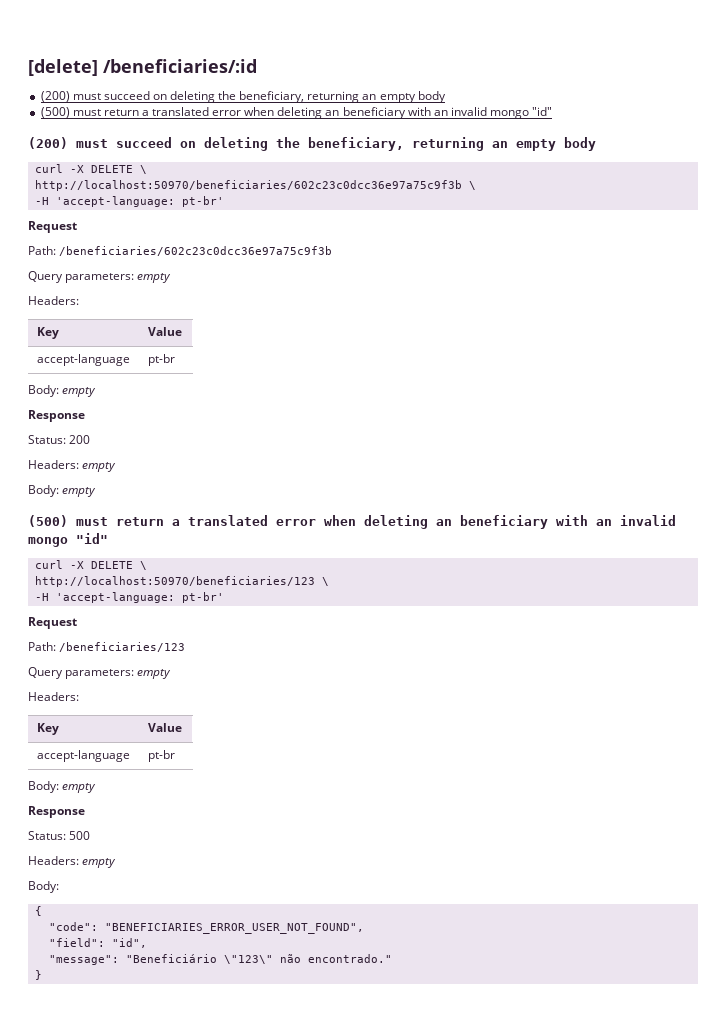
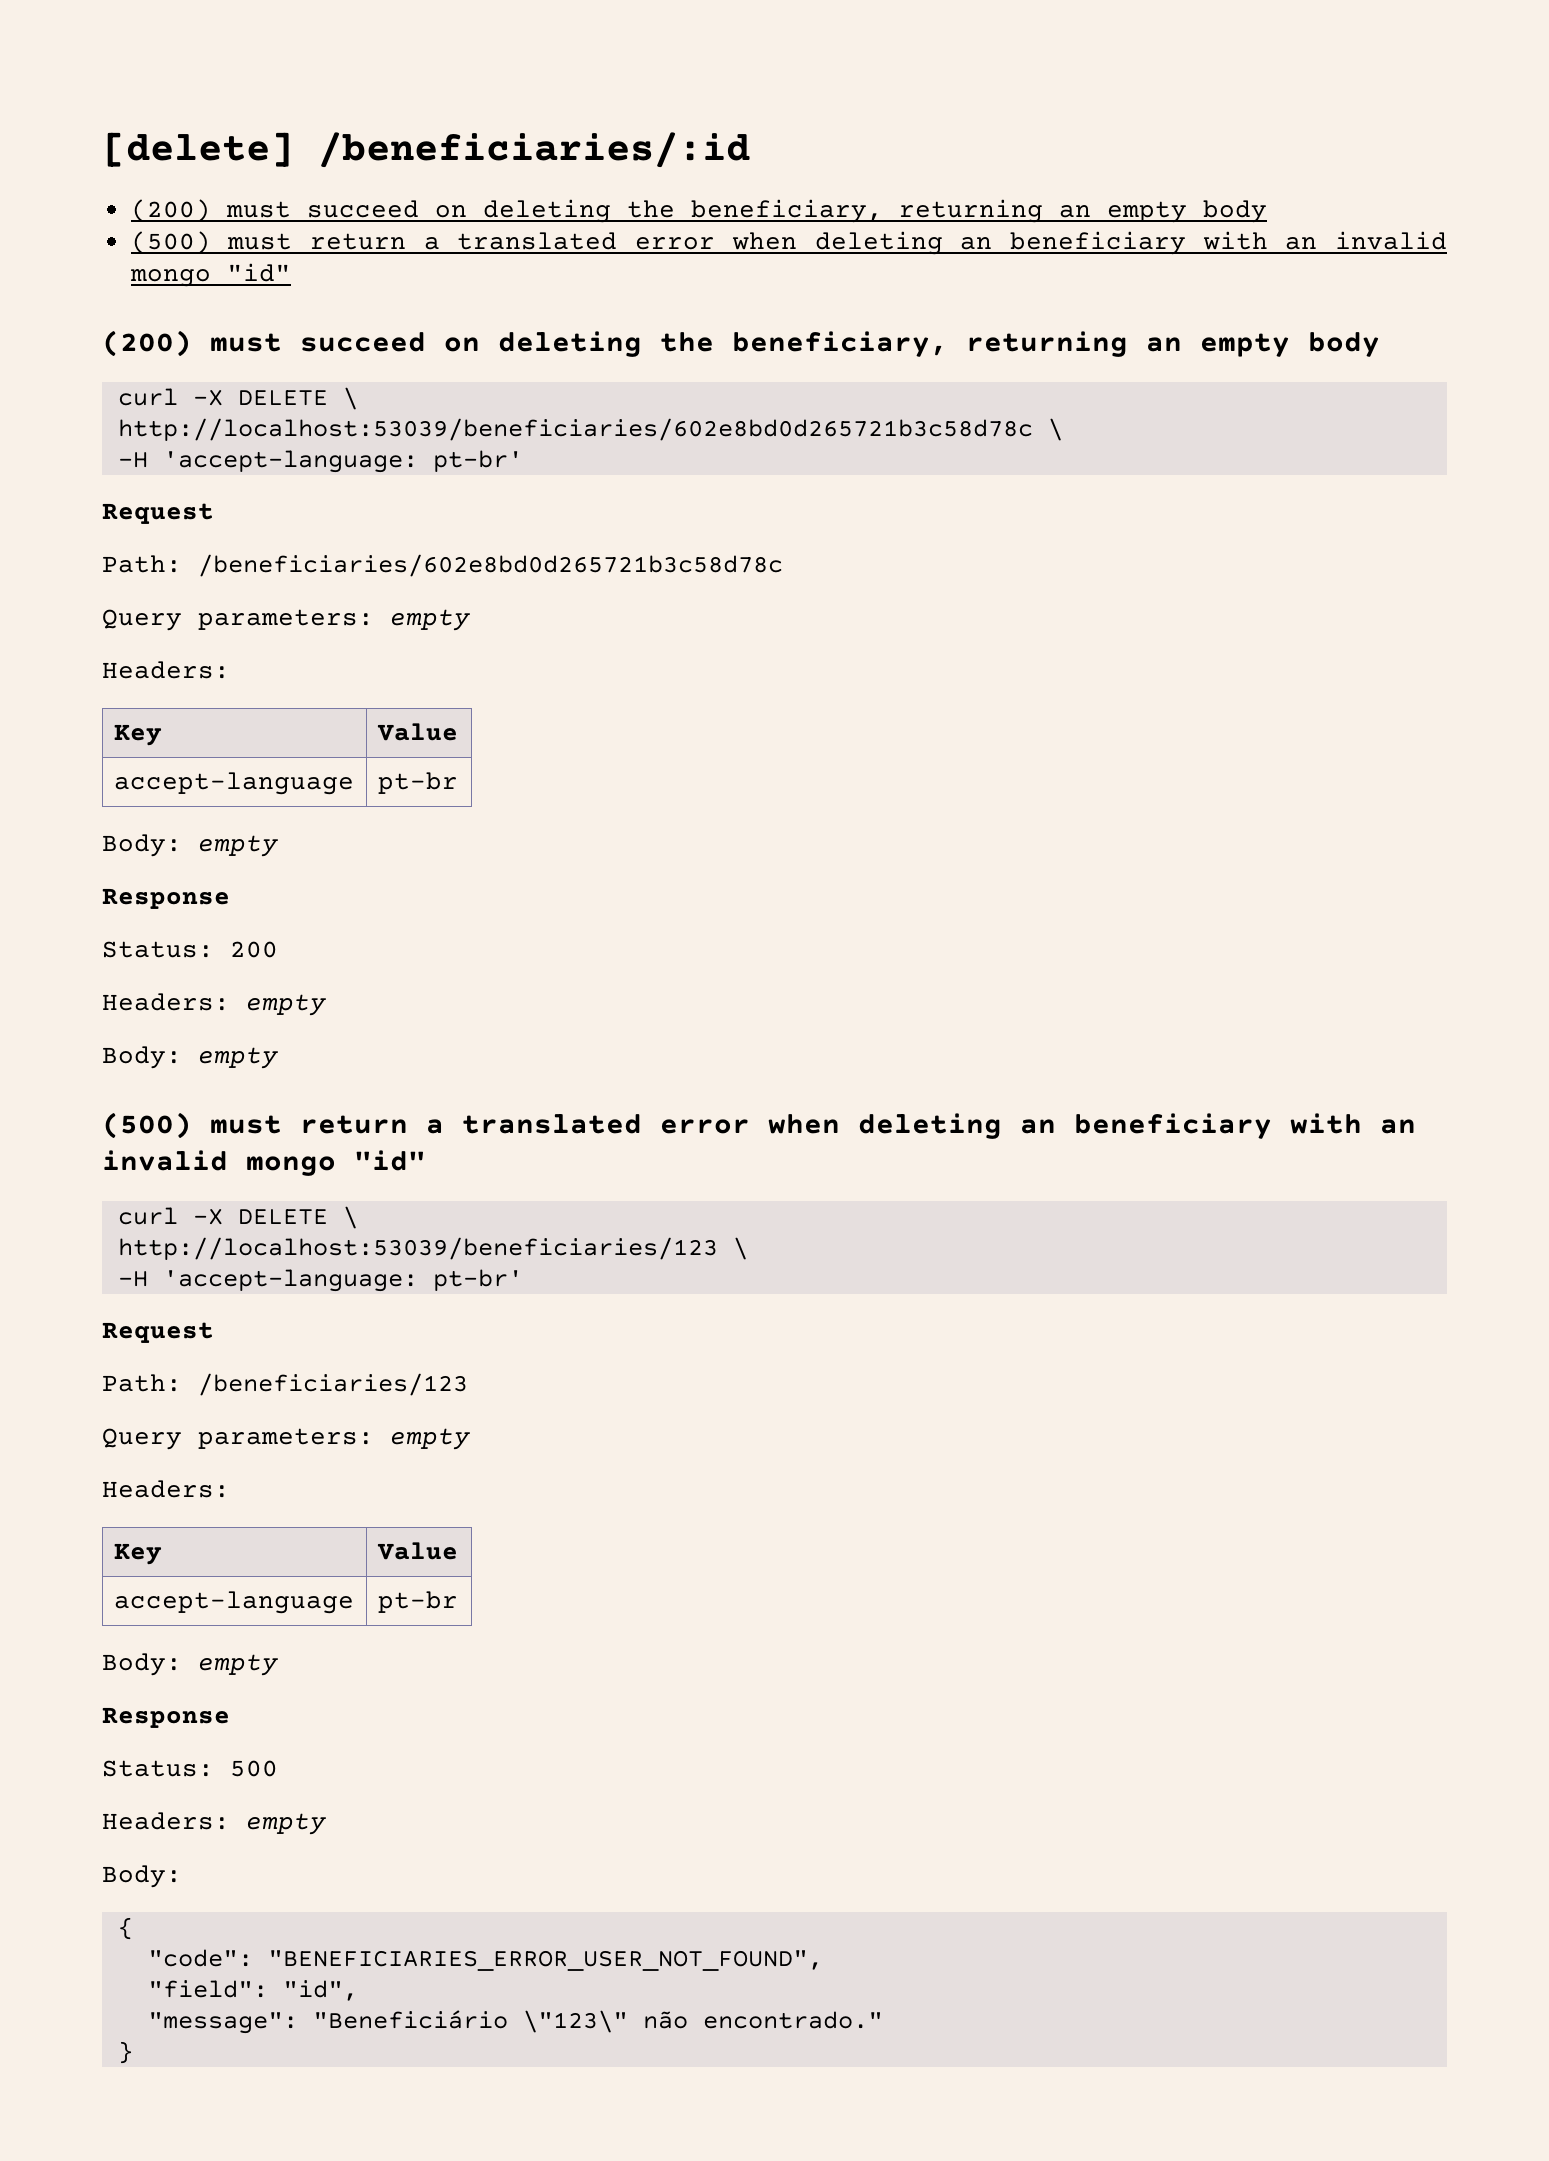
- http://localhost:50970/beneficiaries/602c23c0dcc36e97a75c9f3b \
+ http://localhost:53039/beneficiaries/602e8bd0d265721b3c58d78c \
  -H 'accept-language: pt-br'
  Request
- Path: /beneficiaries/602c23c0dcc36e97a75c9f3b
+ Path: /beneficiaries/602e8bd0d265721b3c58d78c
- http://localhost:50970/beneficiaries/123 \
+ http://localhost:53039/beneficiaries/123 \

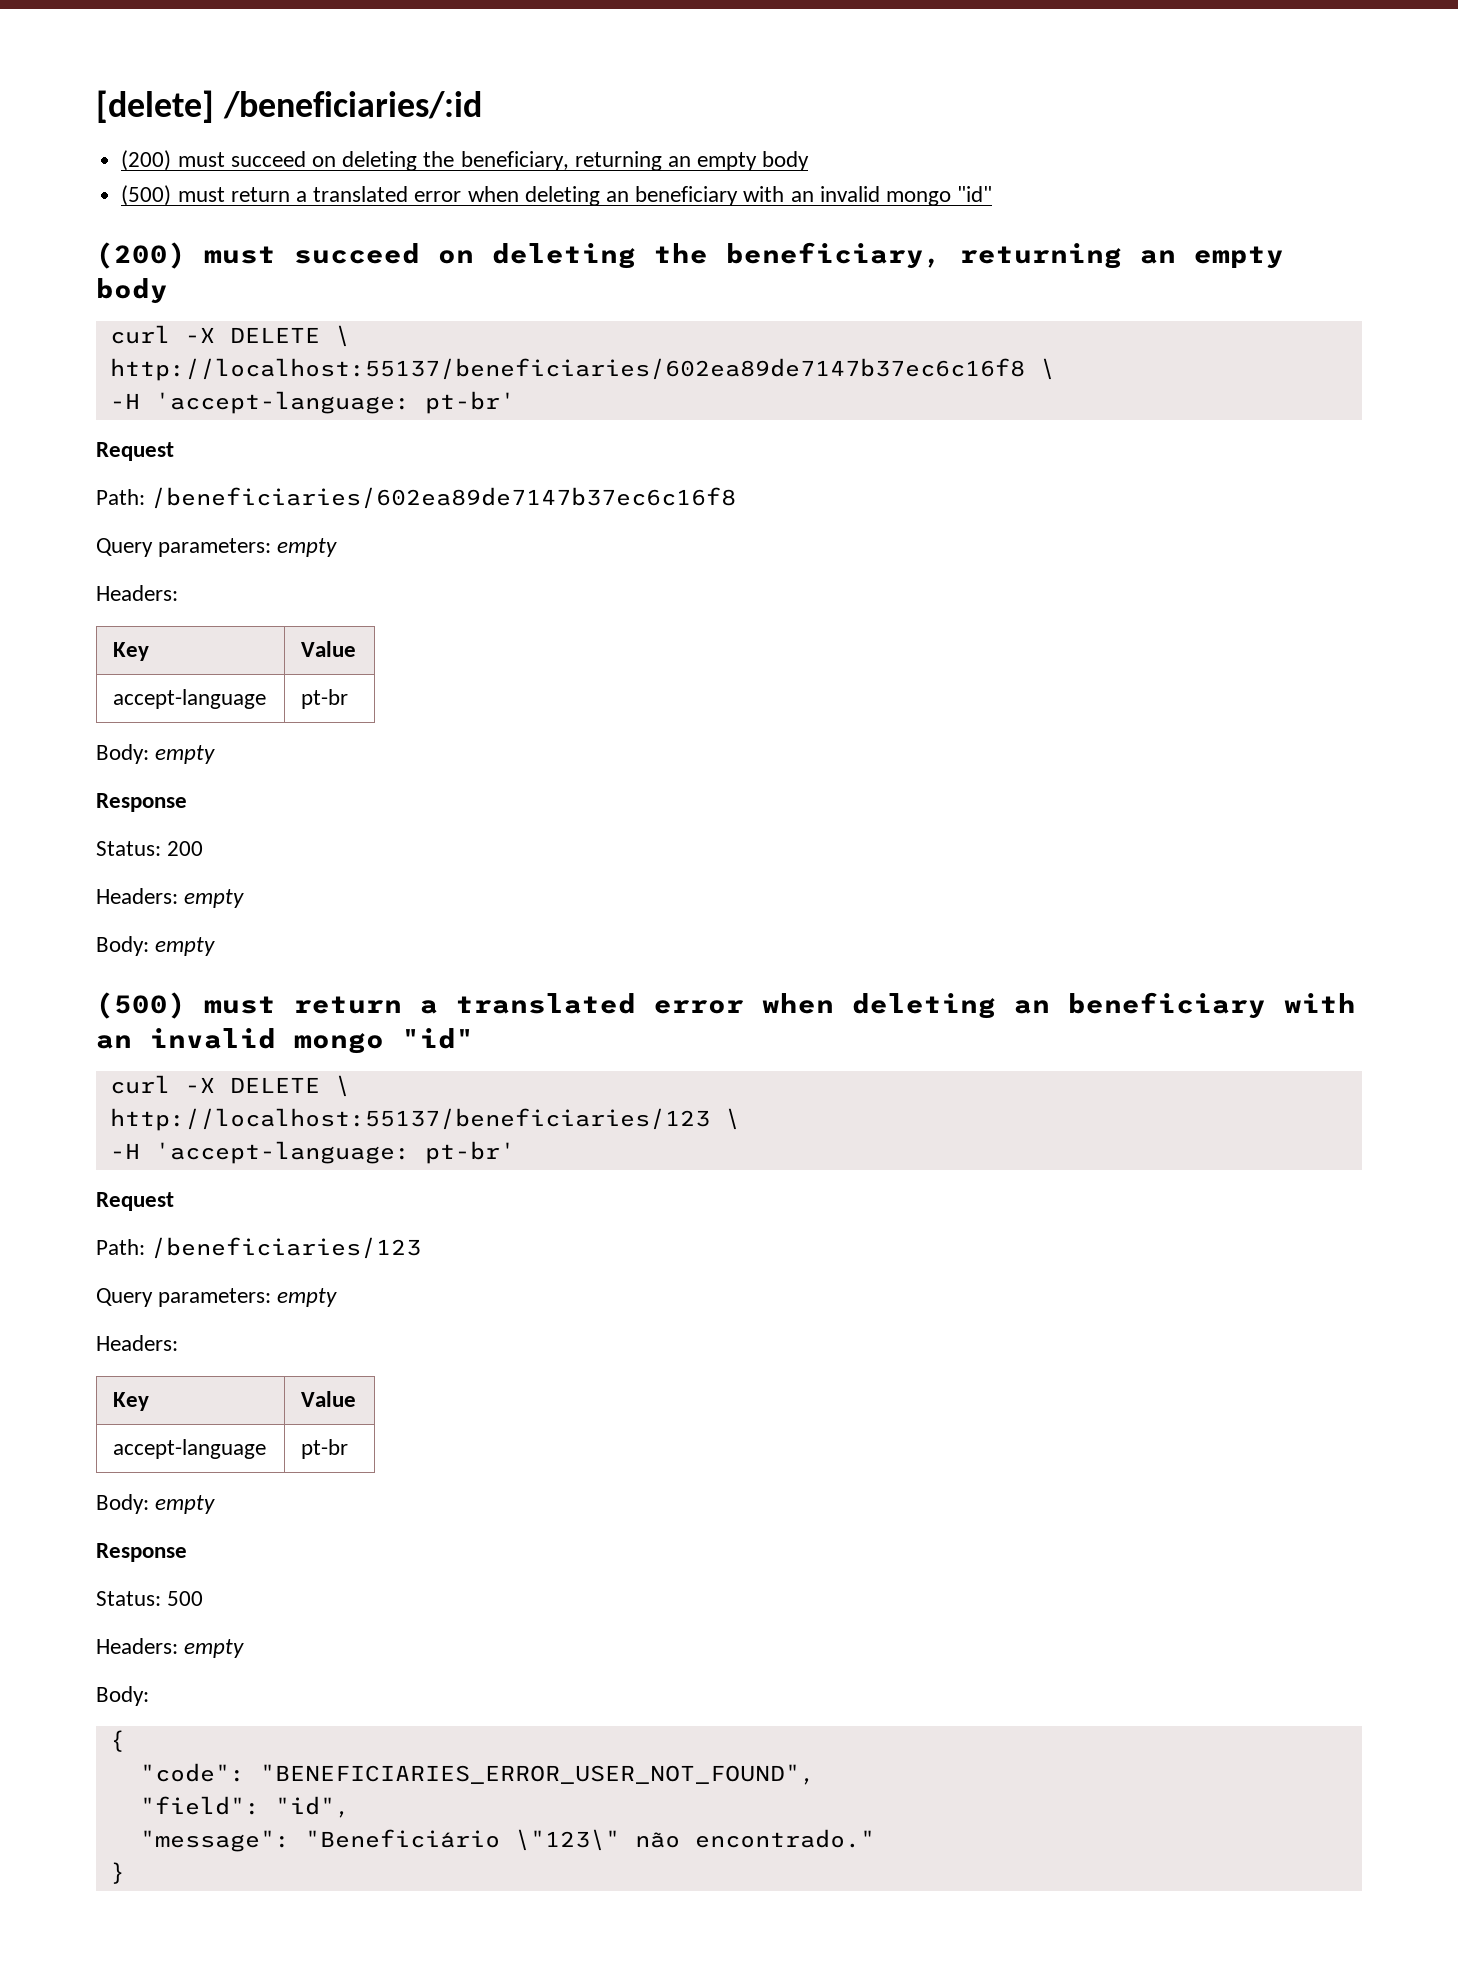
- http://localhost:53039/beneficiaries/602e8bd0d265721b3c58d78c \
+ http://localhost:55137/beneficiaries/602ea89de7147b37ec6c16f8 \
  -H 'accept-language: pt-br'
  Request
- Path: /beneficiaries/602e8bd0d265721b3c58d78c
+ Path: /beneficiaries/602ea89de7147b37ec6c16f8
- http://localhost:53039/beneficiaries/123 \
+ http://localhost:55137/beneficiaries/123 \

